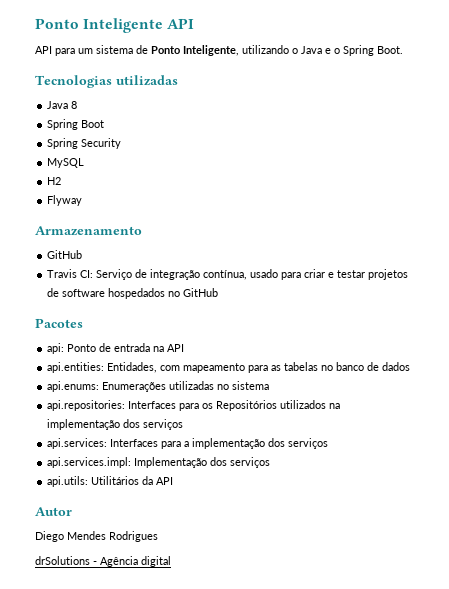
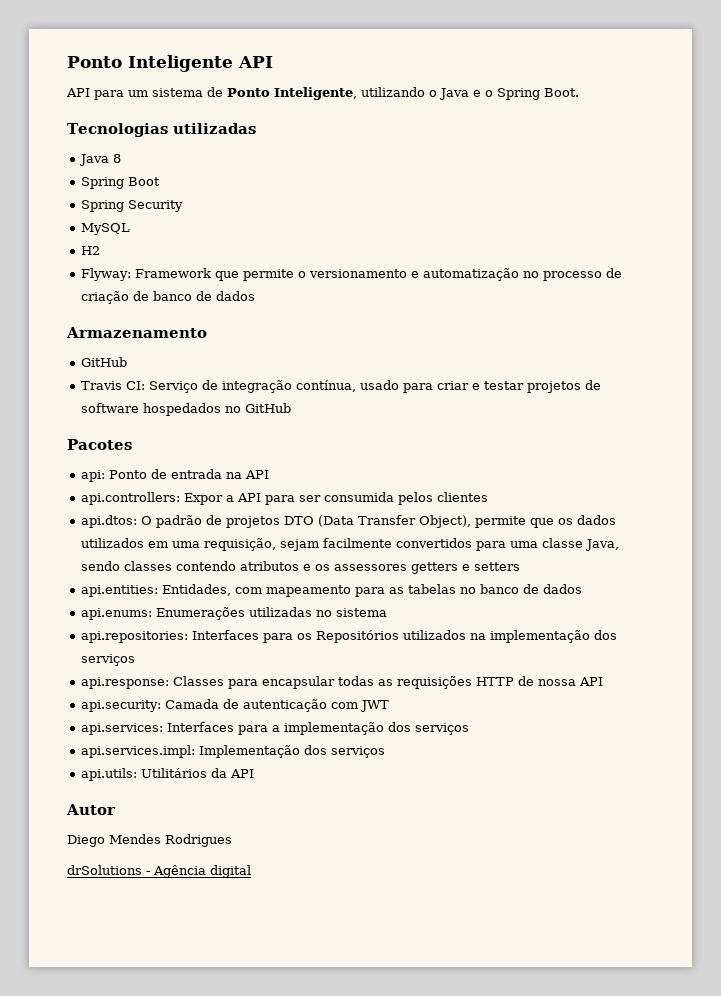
- Flyway
+ Flyway: Framework que permite o versionamento e automatização no processo de criação de banco de dados
+ api.controllers: Expor a API para ser consumida pelos clientes
+ api.dtos: O padrão de projetos DTO (Data Transfer Object), permite que os dados utilizados em uma requisição, sejam facilmente convertidos para uma classe Java, sendo classes contendo atributos e os assessores getters e setters
+ api.response: Classes para encapsular todas as requisições HTTP de nossa API
+ api.security: Camada de autenticação com JWT

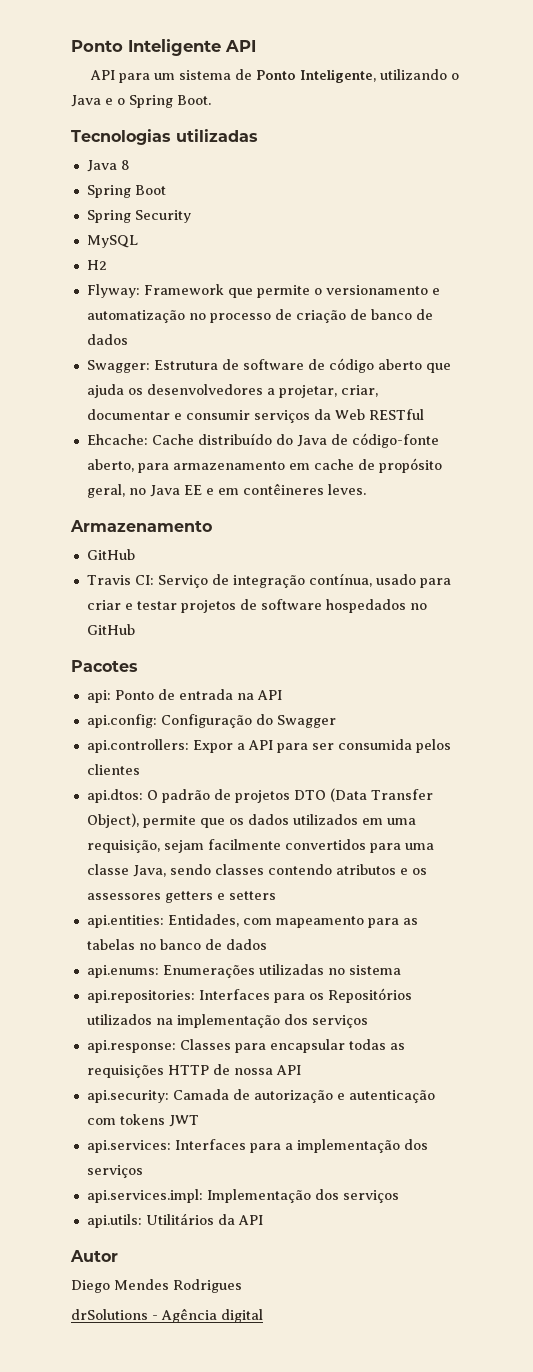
+ Swagger: Estrutura de software de código aberto que ajuda os desenvolvedores a projetar, criar, documentar e consumir serviços da Web RESTful
+ Ehcache: Cache distribuído do Java de código-fonte aberto, para armazenamento em cache de propósito geral, no Java EE e em contêineres leves.
+ api.config: Configuração do Swagger
- api.security: Camada de autenticação com JWT
+ api.security: Camada de autorização e autenticação com tokens JWT

